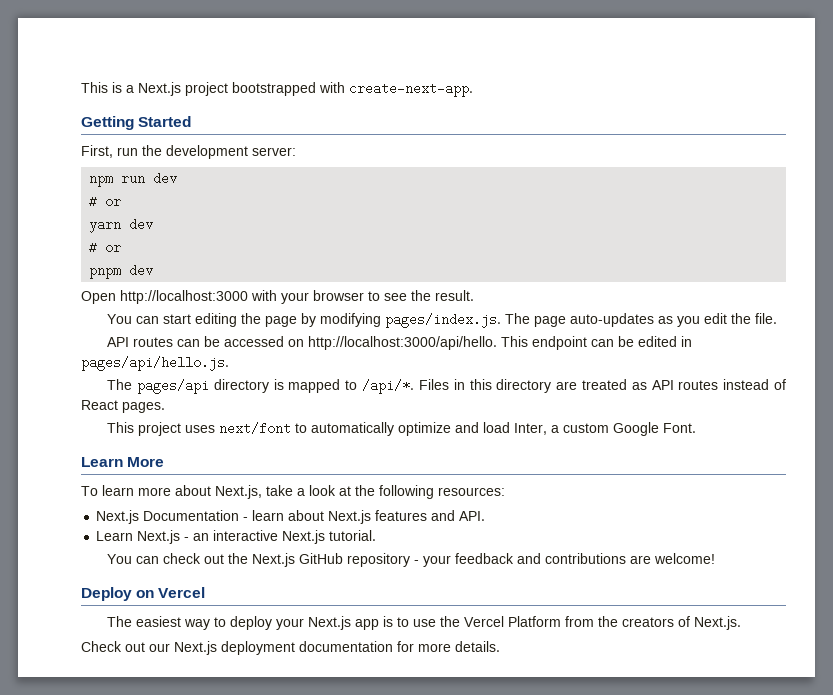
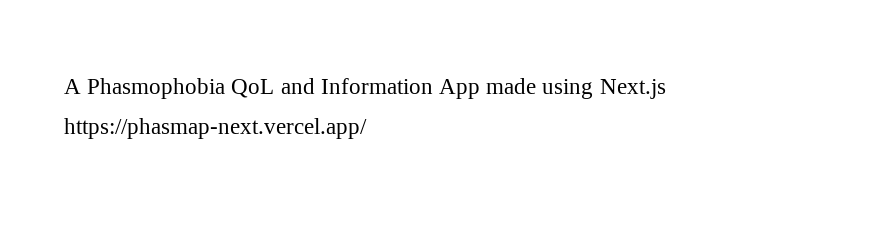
- This is a Next.js project bootstrapped with create-next-app.
- Getting Started
- First, run the development server:
- npm run dev
- # or
- yarn dev
- # or
- pnpm dev
- Open http://localhost:3000 with your browser to see the result.
- You can start editing the page by modifying pages/index.js. The page auto-updates as you edit the file.
- API routes can be accessed on http://localhost:3000/api/hello. This endpoint can be edited in pages/api/hello.js.
- The pages/api directory is mapped to /api/*. Files in this directory are treated as API routes instead of React pages.
- This project uses next/font to automatically optimize and load Inter, a custom Google Font.
- Learn More
- To learn more about Next.js, take a look at the following resources:
- Next.js Documentation - learn about Next.js features and API.
- Learn Next.js - an interactive Next.js tutorial.
- You can check out the Next.js GitHub repository - your feedback and contributions are welcome!
- Deploy on Vercel
- The easiest way to deploy your Next.js app is to use the Vercel Platform from the creators of Next.js.
- Check out our Next.js deployment documentation for more details.
+ A Phasmophobia QoL and Information App made using Next.js
+ https://phasmap-next.vercel.app/

